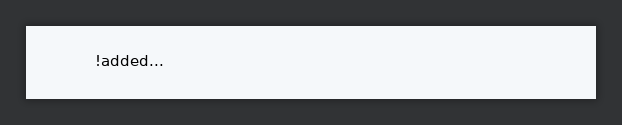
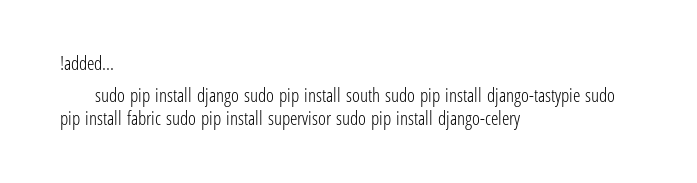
+ sudo pip install django sudo pip install south sudo pip install django-tastypie sudo pip install fabric sudo pip install supervisor sudo pip install django-celery

